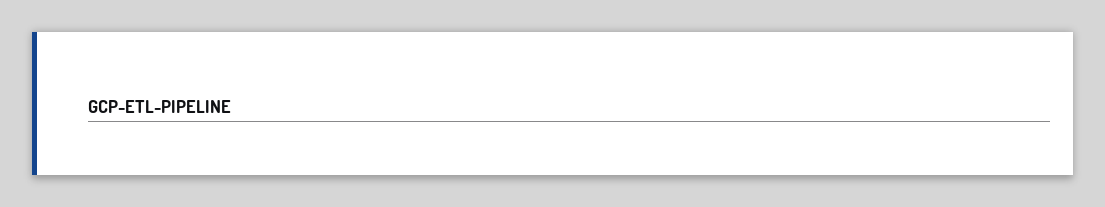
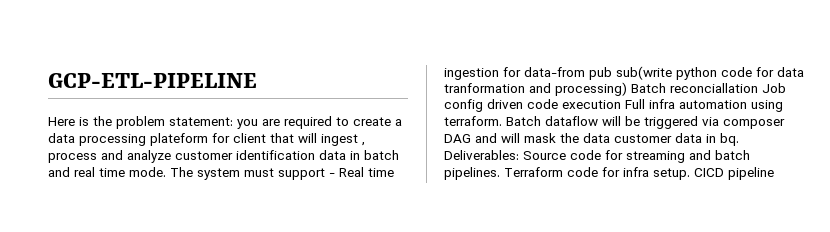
+ Here is the problem statement: you are required to create a data processing plateform for client that will ingest , process and analyze customer identification data in batch and real time mode. The system must support - Real time ingestion for data-from pub sub(write python code for data tranformation and processing) Batch reconciallation Job config driven code execution Full infra automation using terraform. Batch dataflow will be triggered via composer DAG and will mask the data customer data in bq. Deliverables: Source code for streaming and batch pipelines. Terraform code for infra setup. CICD pipeline

